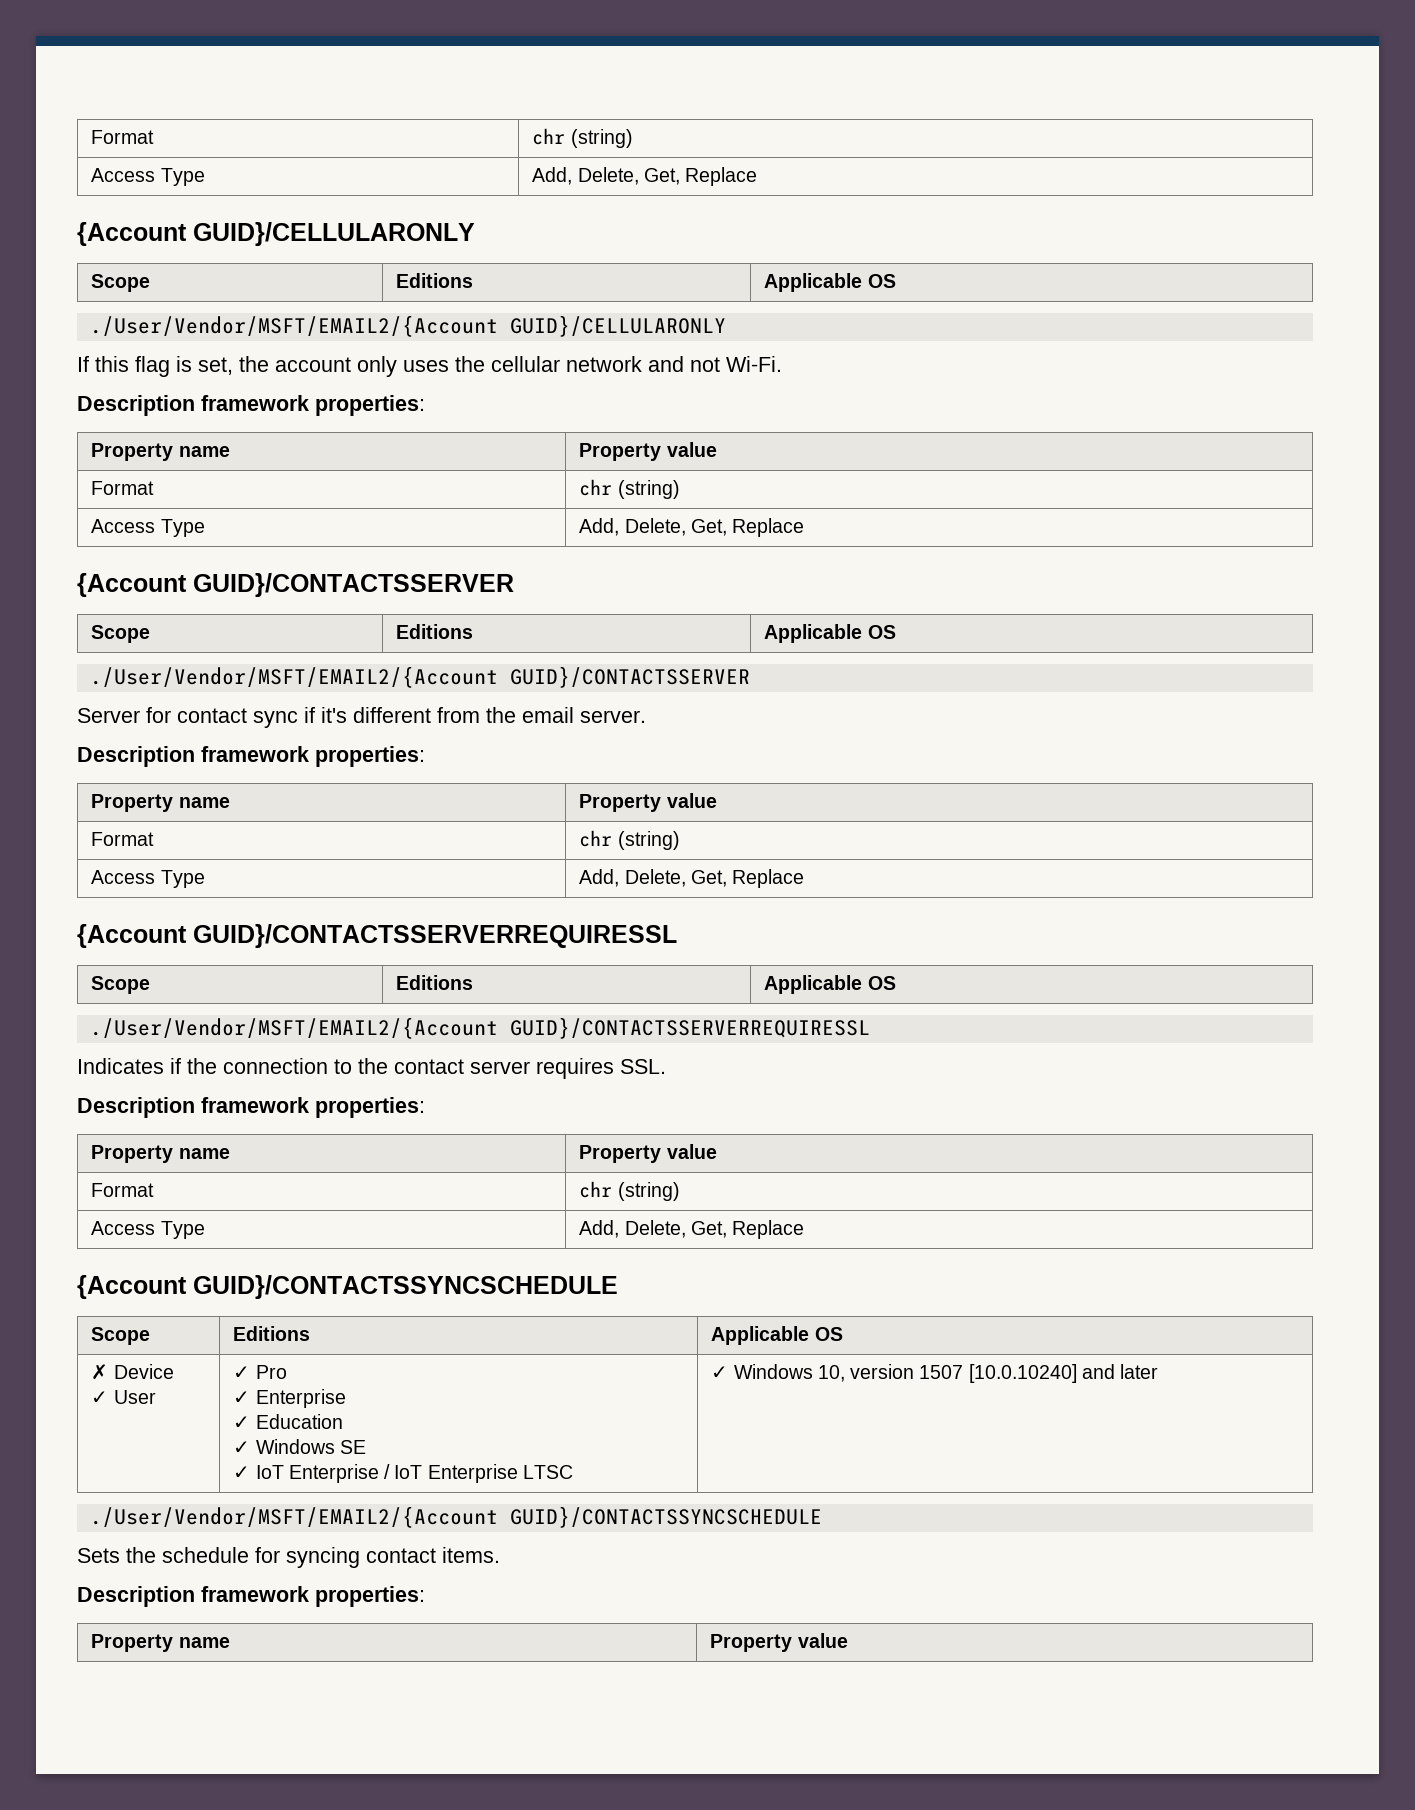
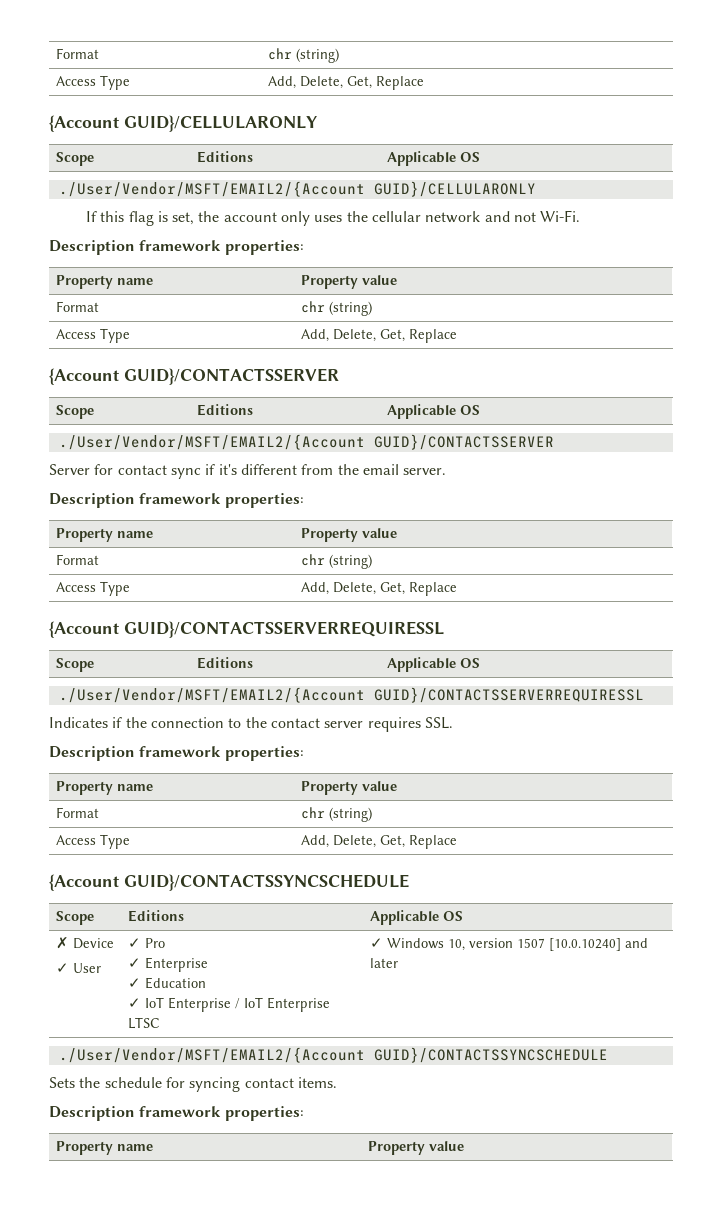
  ✗ Device
  ✓ User | ✓ Pro
  ✓ Enterprise
  ✓ Education
- ✓ Windows SE

